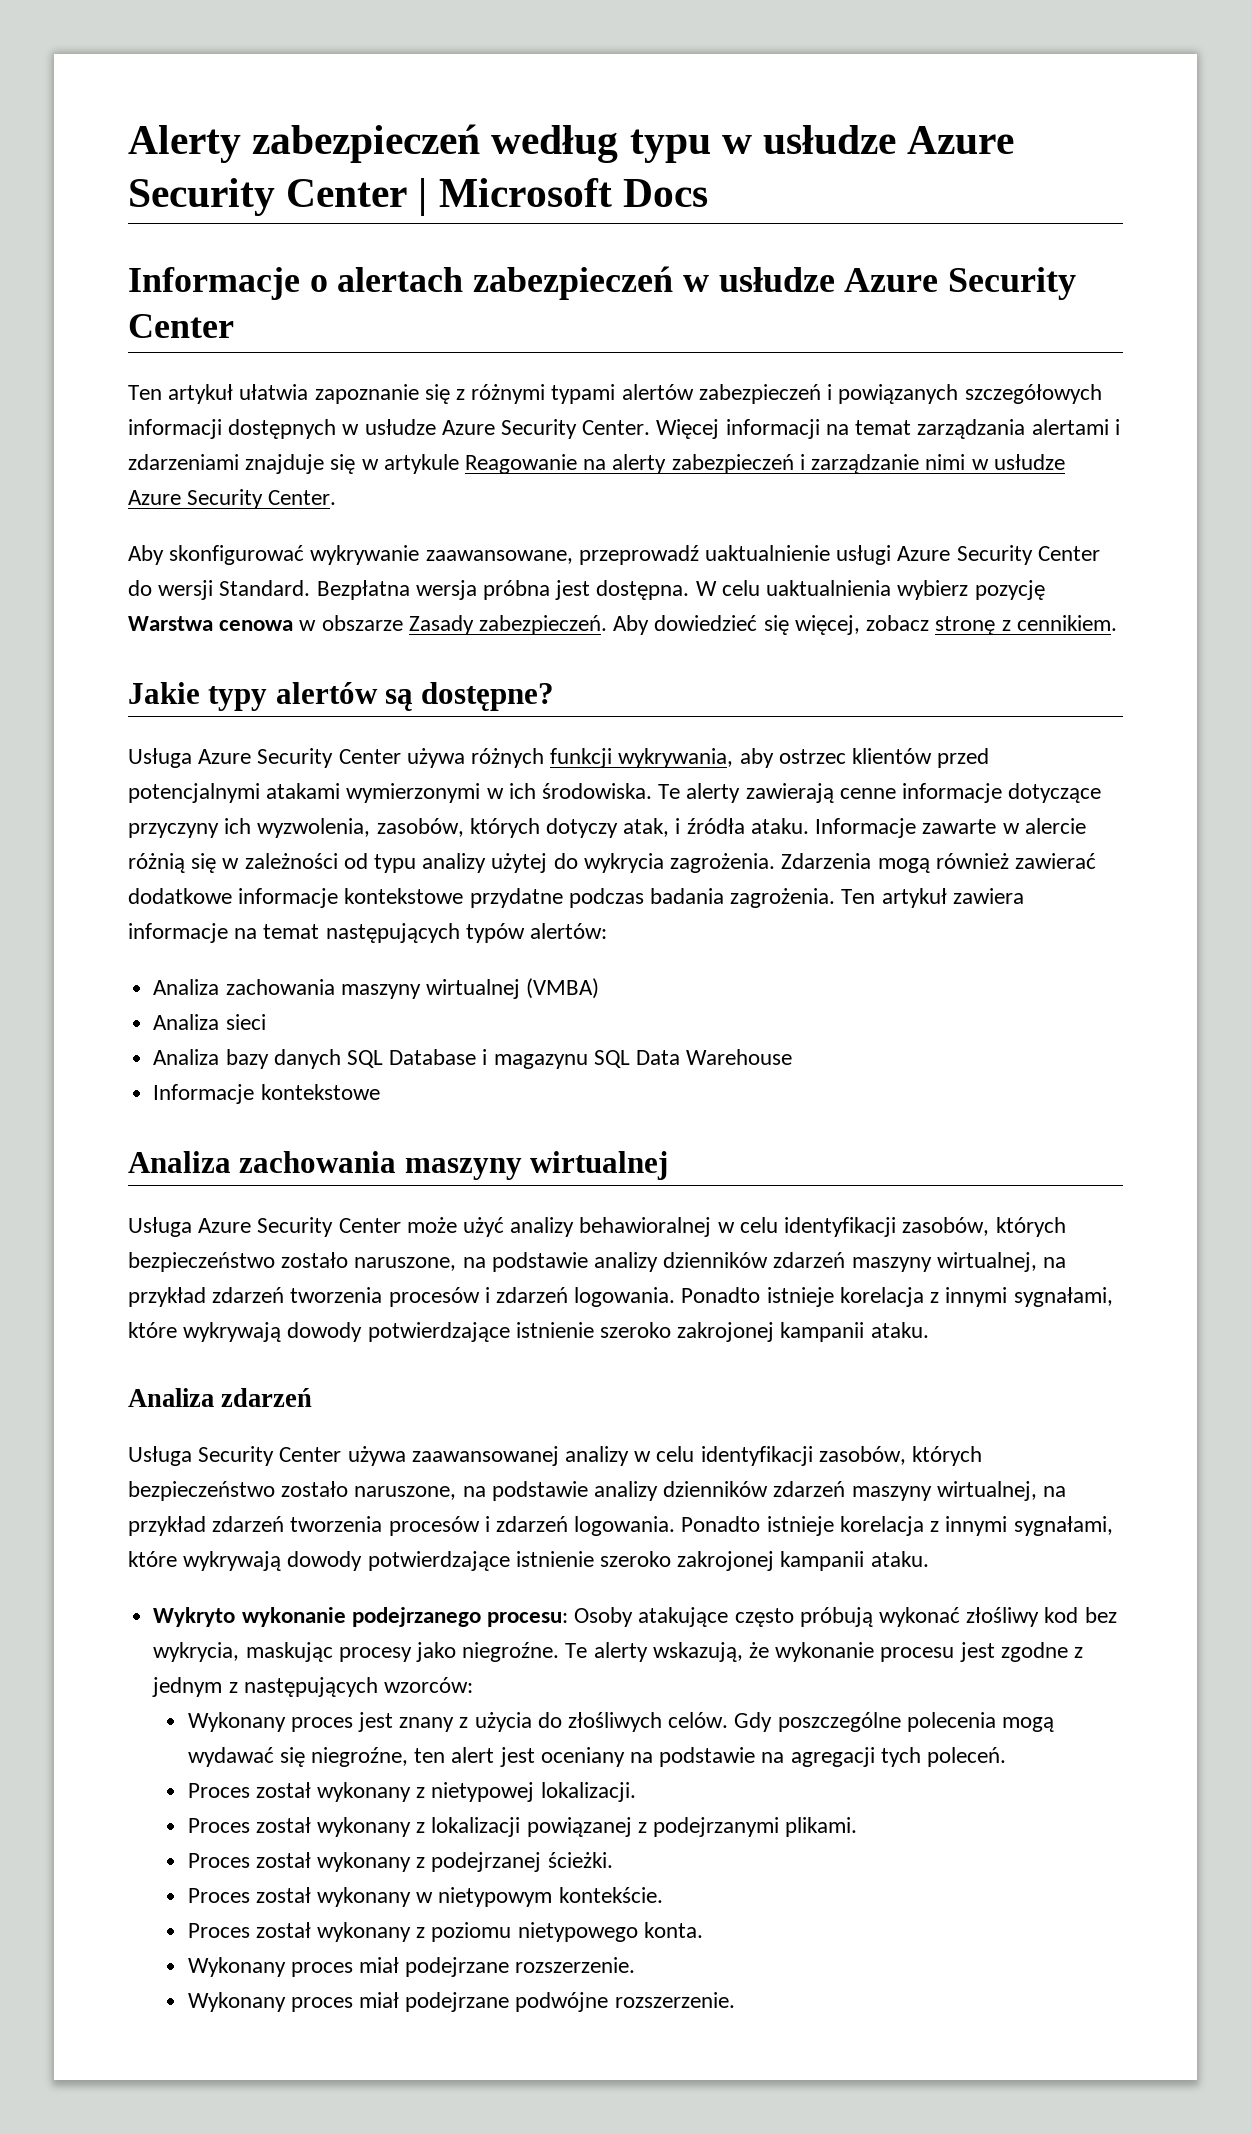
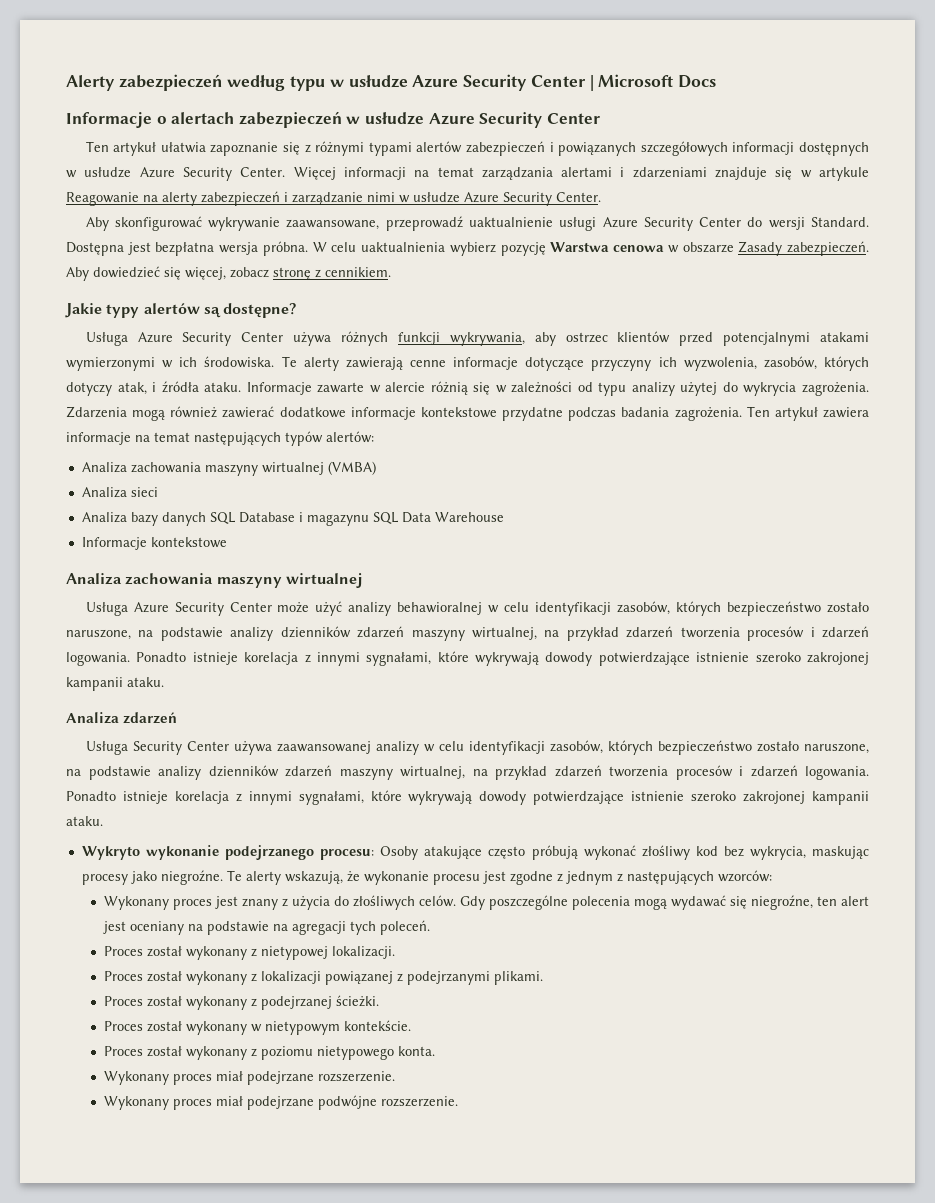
- Bezpłatna wersja próbna jest dostępna.
+ Dostępna jest bezpłatna wersja próbna.

